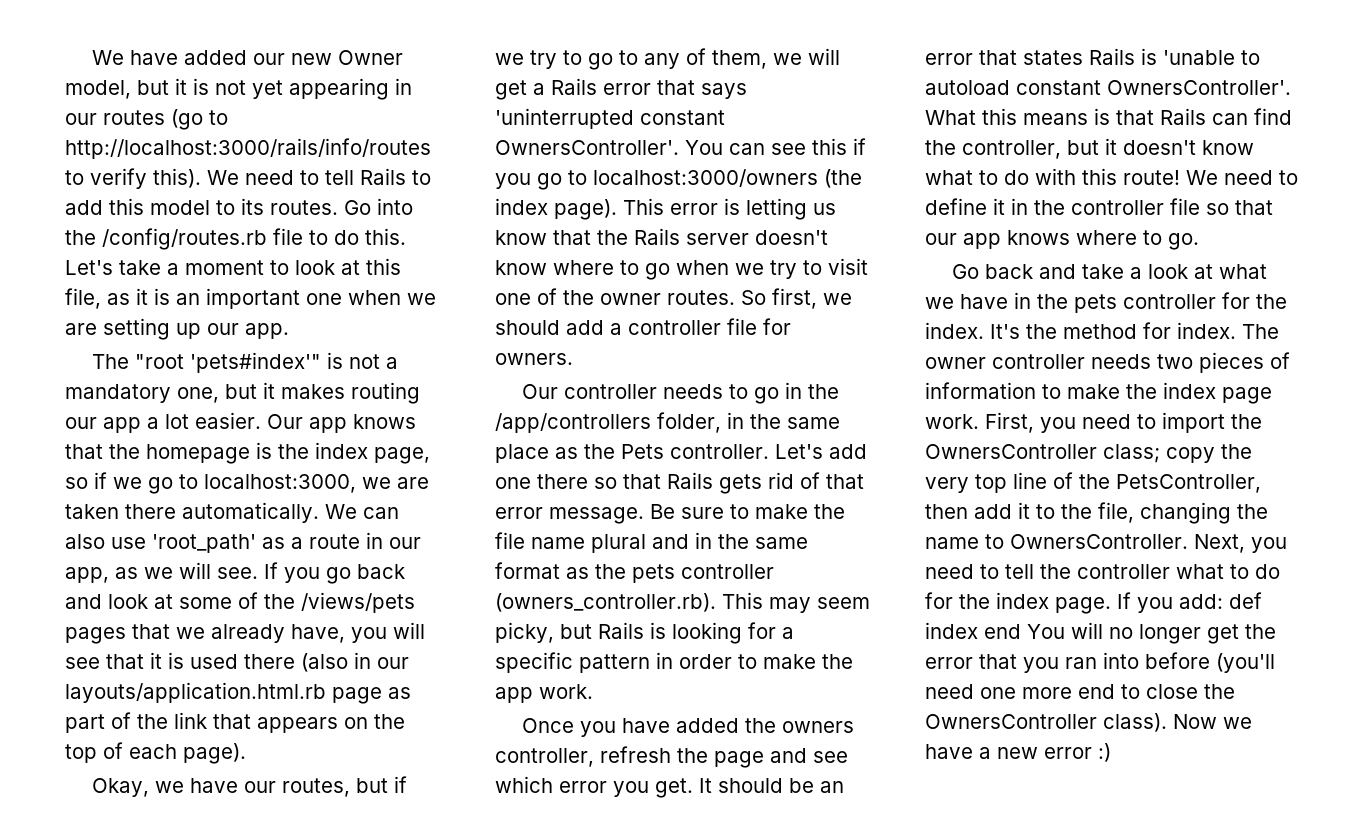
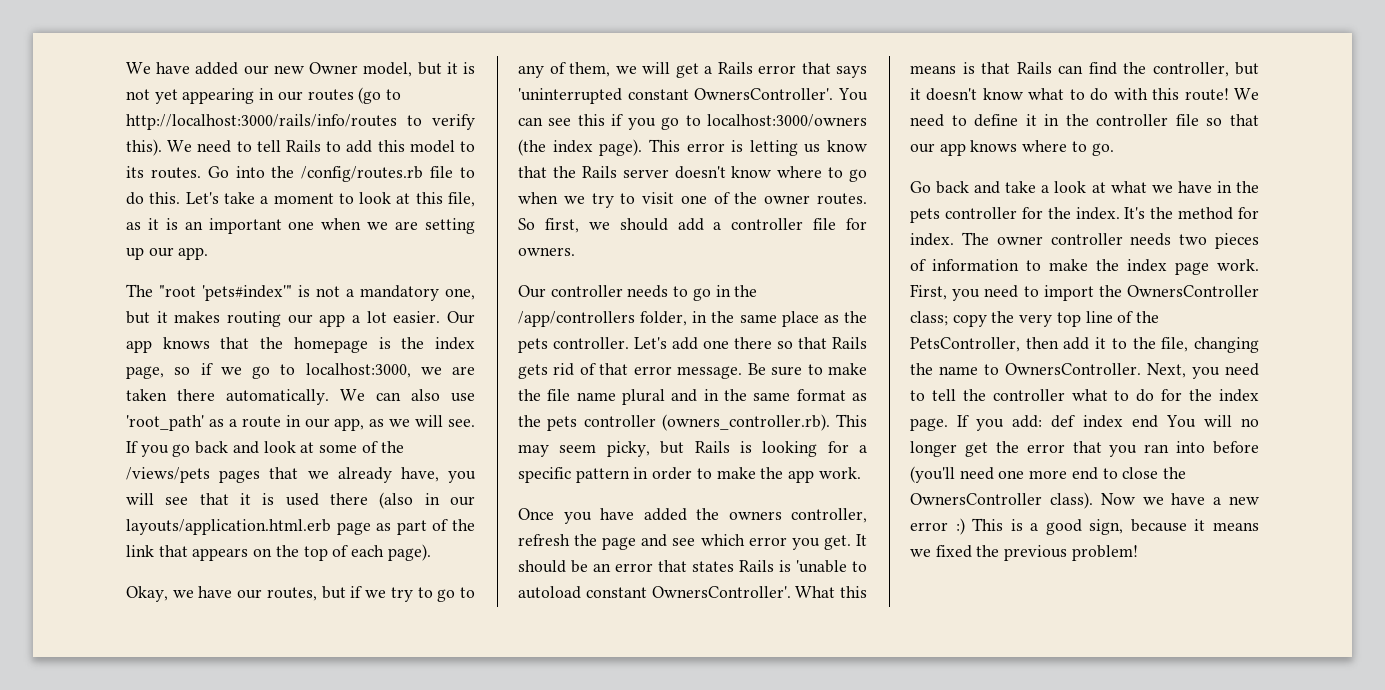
- If you go back and look at some of the /views/pets pages that we already have, you will see that it is used there (also in our layouts/application.html.rb page as part of the link that appears on the top of each page).
+ If you go back and look at some of the /views/pets pages that we already have, you will see that it is used there (also in our layouts/application.html.erb page as part of the link that appears on the top of each page).
- Our controller needs to go in the /app/controllers folder, in the same place as the Pets controller.
+ Our controller needs to go in the /app/controllers folder, in the same place as the pets controller.
- Now we have a new error :)
+ Now we have a new error :) This is a good sign, because it means we fixed the previous problem!

